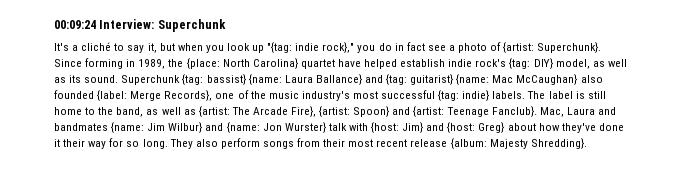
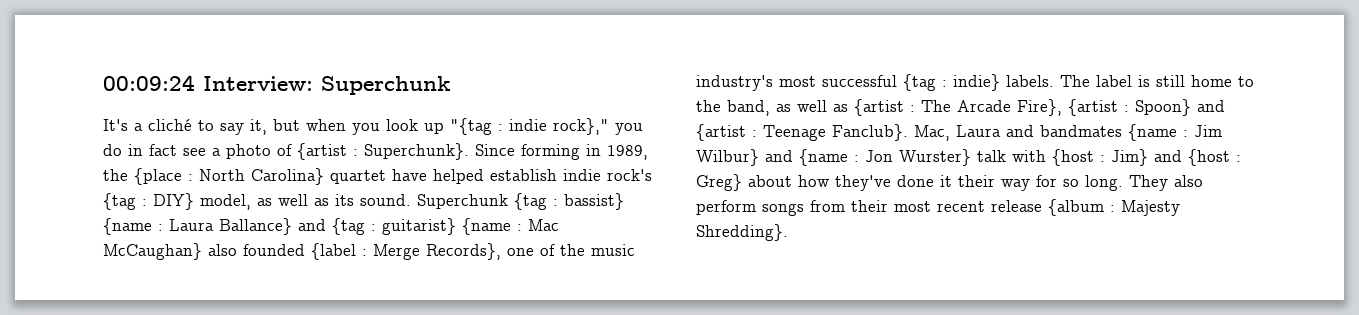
- It's a cliché to say it, but when you look up "{tag: indie rock}," you do in fact see a photo of {artist: Superchunk}.
+ It's a cliché to say it, but when you look up "{tag : indie rock}," you do in fact see a photo of {artist : Superchunk}.
- Since forming in 1989, the {place: North Carolina} quartet have helped establish indie rock's {tag: DIY} model, as well as its sound.
+ Since forming in 1989, the {place : North Carolina} quartet have helped establish indie rock's {tag : DIY} model, as well as its sound.
- Superchunk {tag: bassist} {name: Laura Ballance} and {tag: guitarist} {name: Mac McCaughan} also founded {label: Merge Records}, one of the music industry's most successful {tag: indie} labels.
+ Superchunk {tag : bassist} {name : Laura Ballance} and {tag : guitarist} {name : Mac McCaughan} also founded {label : Merge Records}, one of the music industry's most successful {tag : indie} labels.
- The label is still home to the band, as well as {artist: The Arcade Fire}, {artist: Spoon} and {artist: Teenage Fanclub}.
+ The label is still home to the band, as well as {artist : The Arcade Fire}, {artist : Spoon} and {artist : Teenage Fanclub}.
- Mac, Laura and bandmates {name: Jim Wilbur} and {name: Jon Wurster} talk with {host: Jim} and {host: Greg} about how they've done it their way for so long.
+ Mac, Laura and bandmates {name : Jim Wilbur} and {name : Jon Wurster} talk with {host : Jim} and {host : Greg} about how they've done it their way for so long.
- They also perform songs from their most recent release {album: Majesty Shredding}.
+ They also perform songs from their most recent release {album : Majesty Shredding}.

